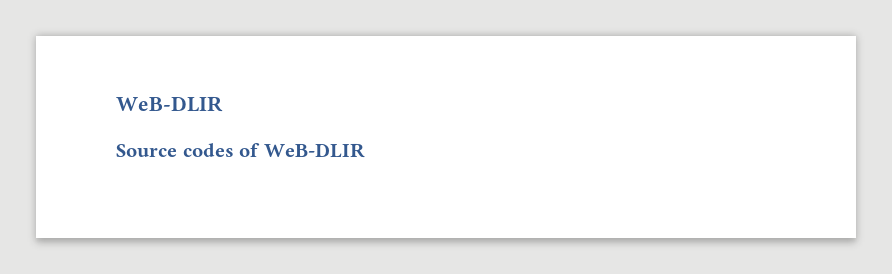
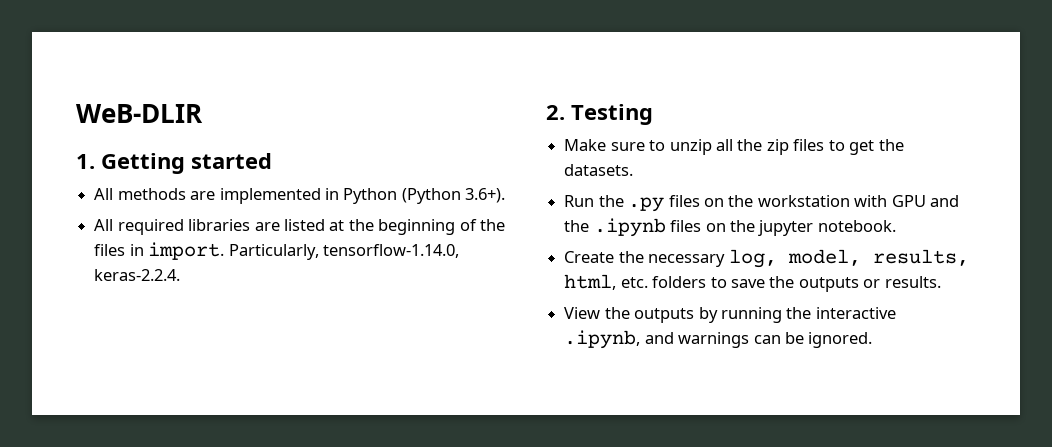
- Source codes of WeB-DLIR
+ 1. Getting started
+ All methods are implemented in Python (Python 3.6+).
+ All required libraries are listed at the beginning of the files in import. Particularly, tensorflow-1.14.0, keras-2.2.4.
+ 2. Testing
+ Make sure to unzip all the zip files to get the datasets.
+ Run the .py files on the workstation with GPU and the .ipynb files on the jupyter notebook.
+ Create the necessary log, model, results, html, etc. folders to save the outputs or results.
+ View the outputs by running the interactive .ipynb, and warnings can be ignored.

